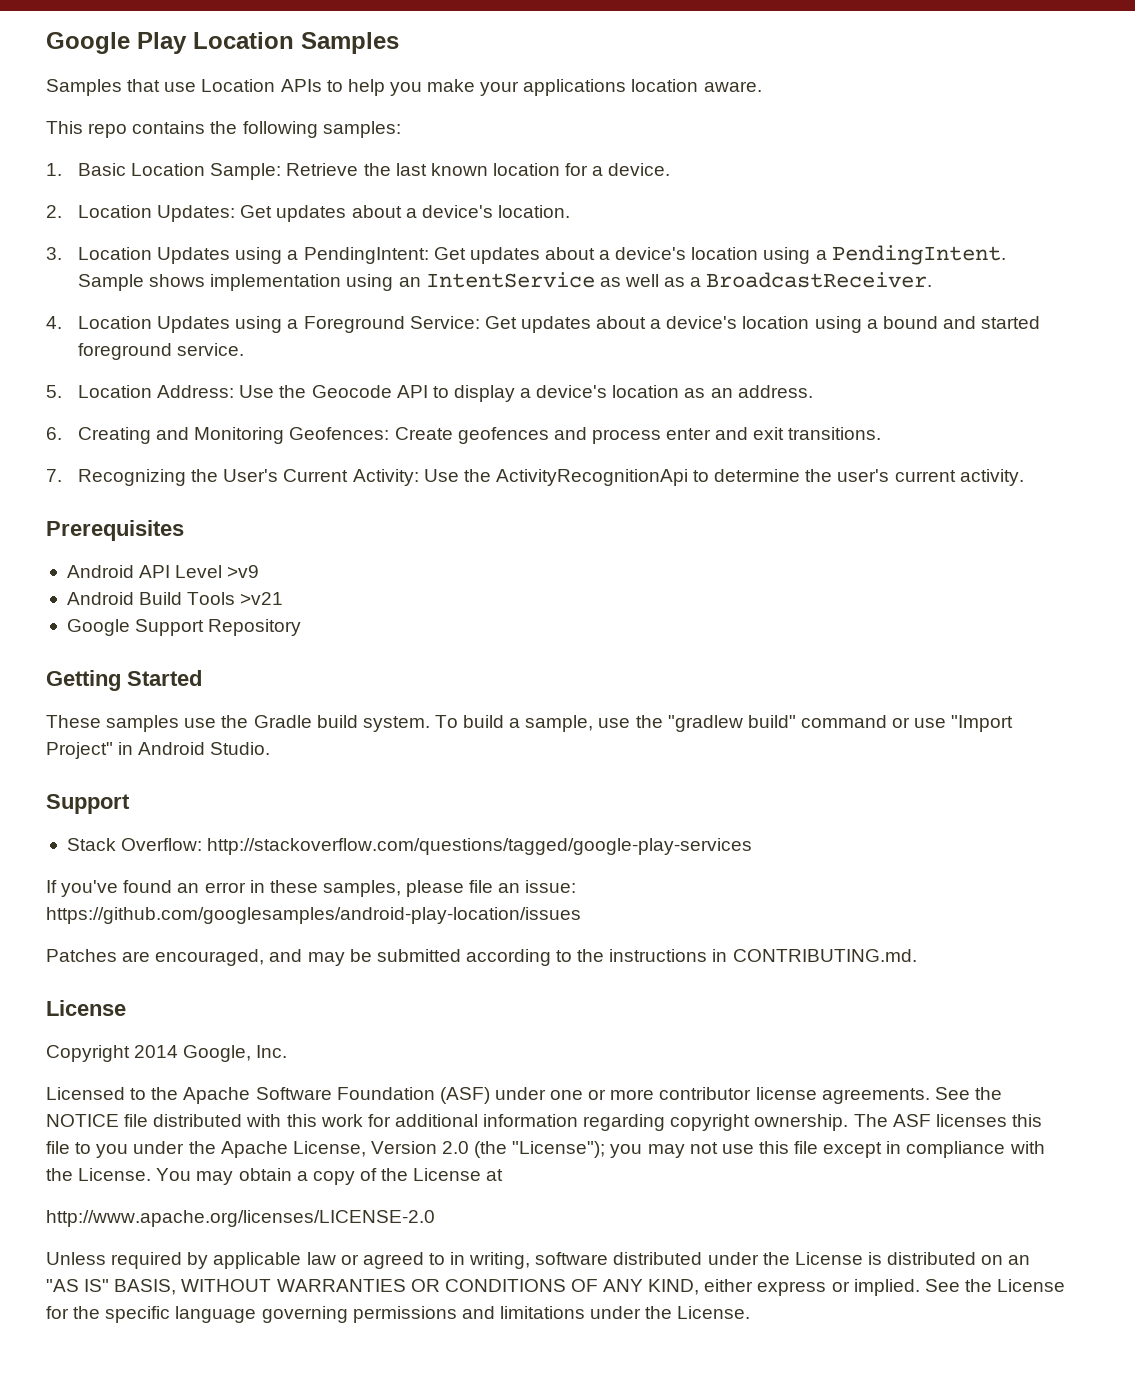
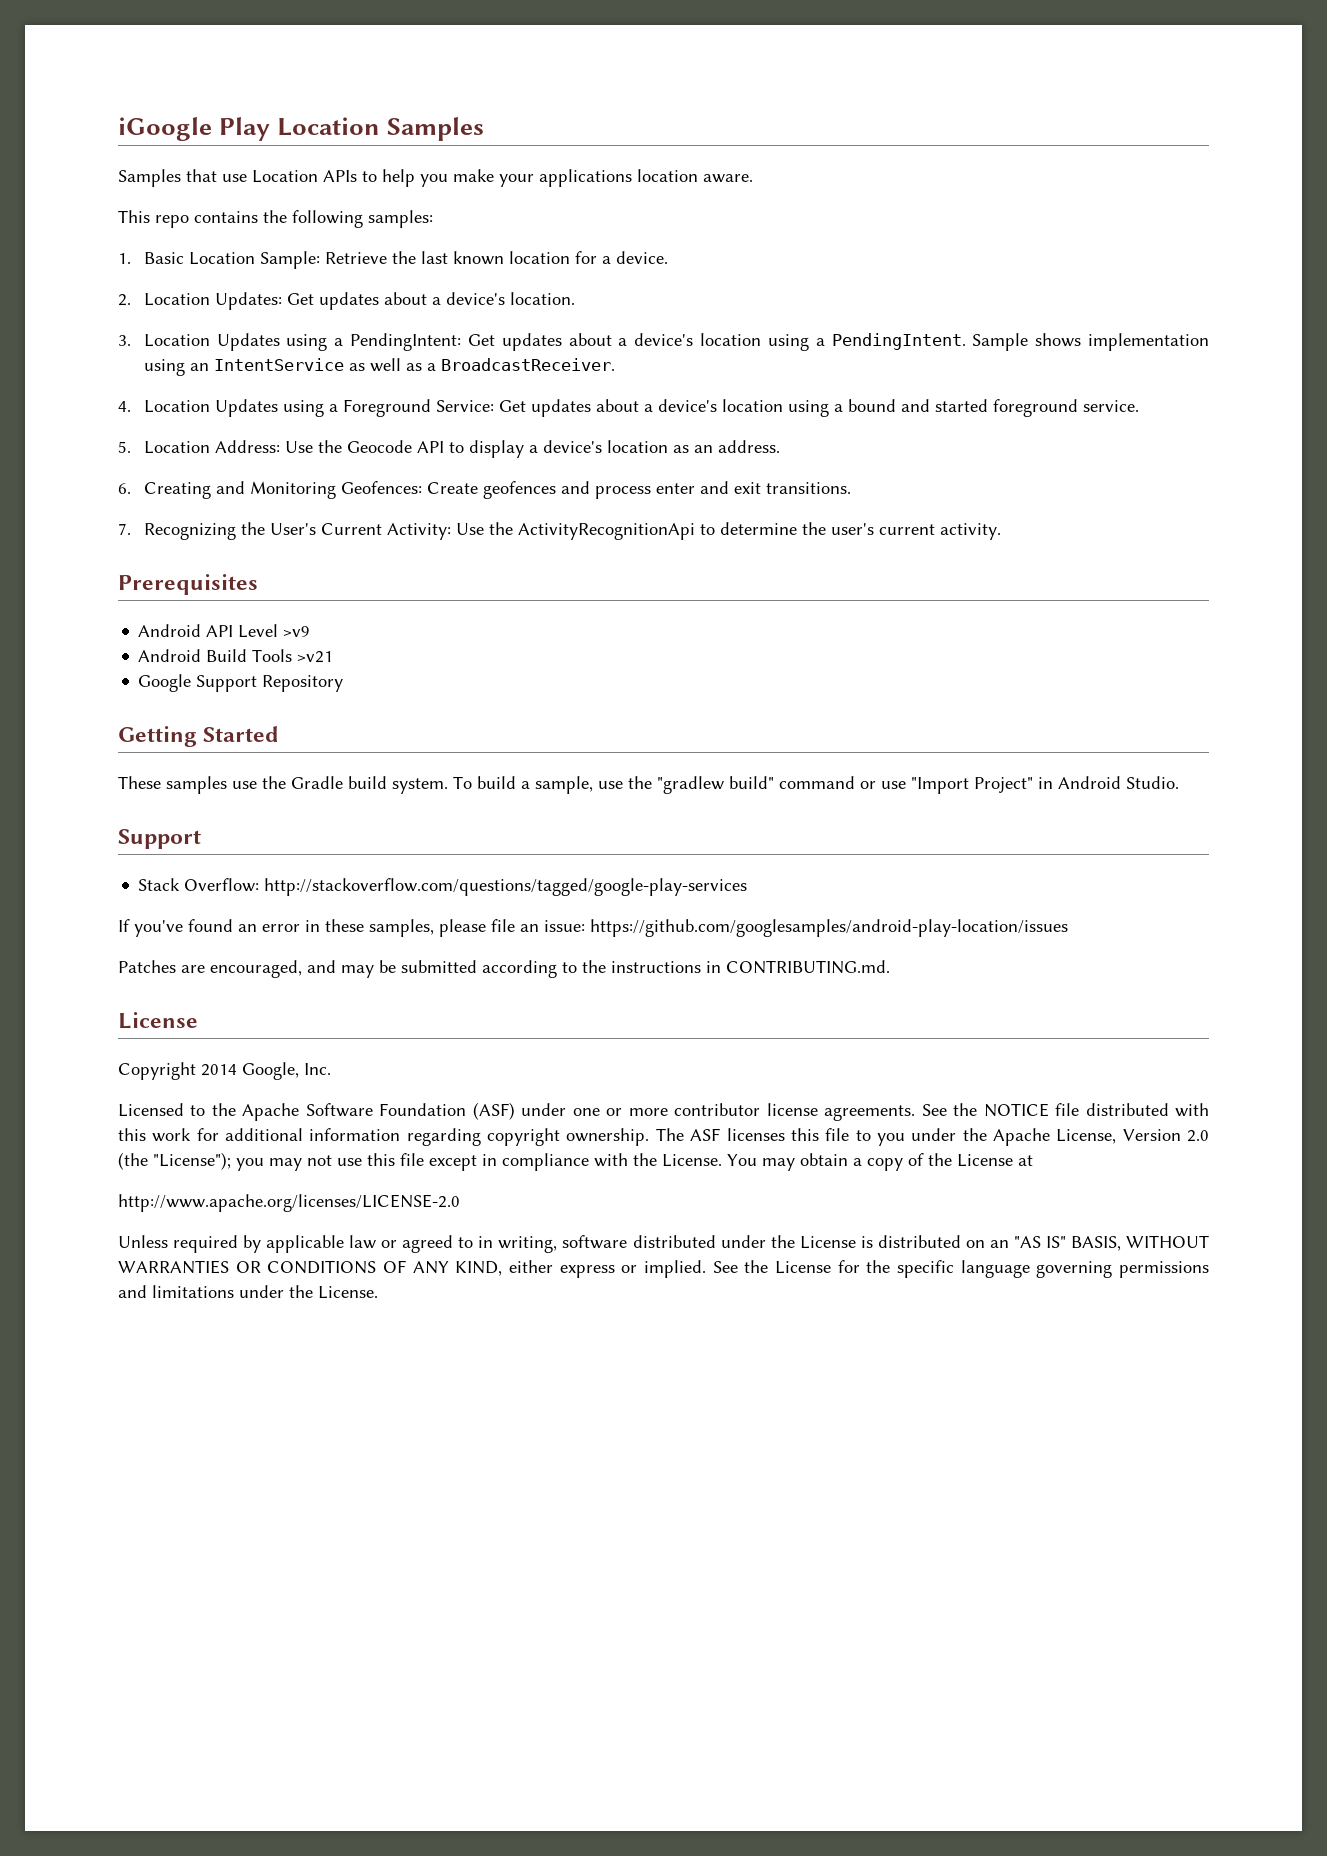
- Google Play Location Samples
+ iGoogle Play Location Samples

